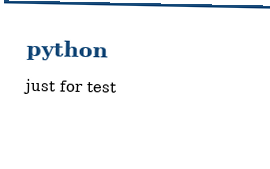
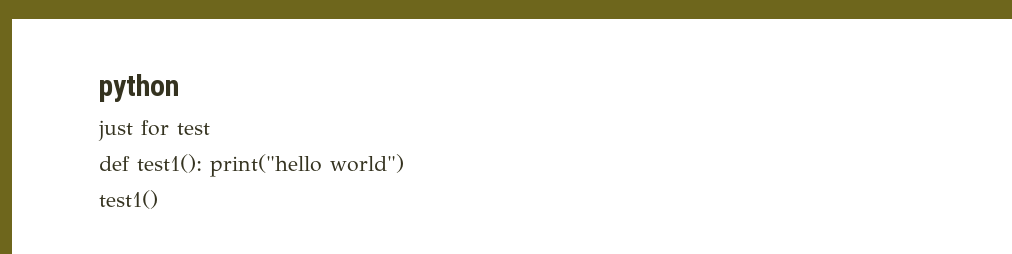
+ def test1(): print("hello world")
+ test1()

